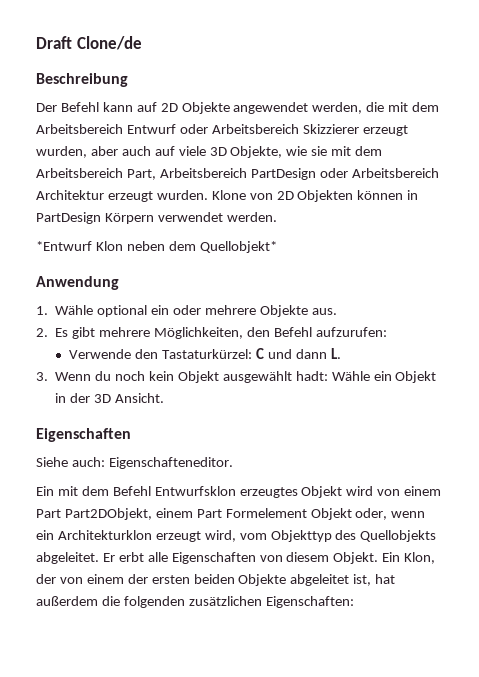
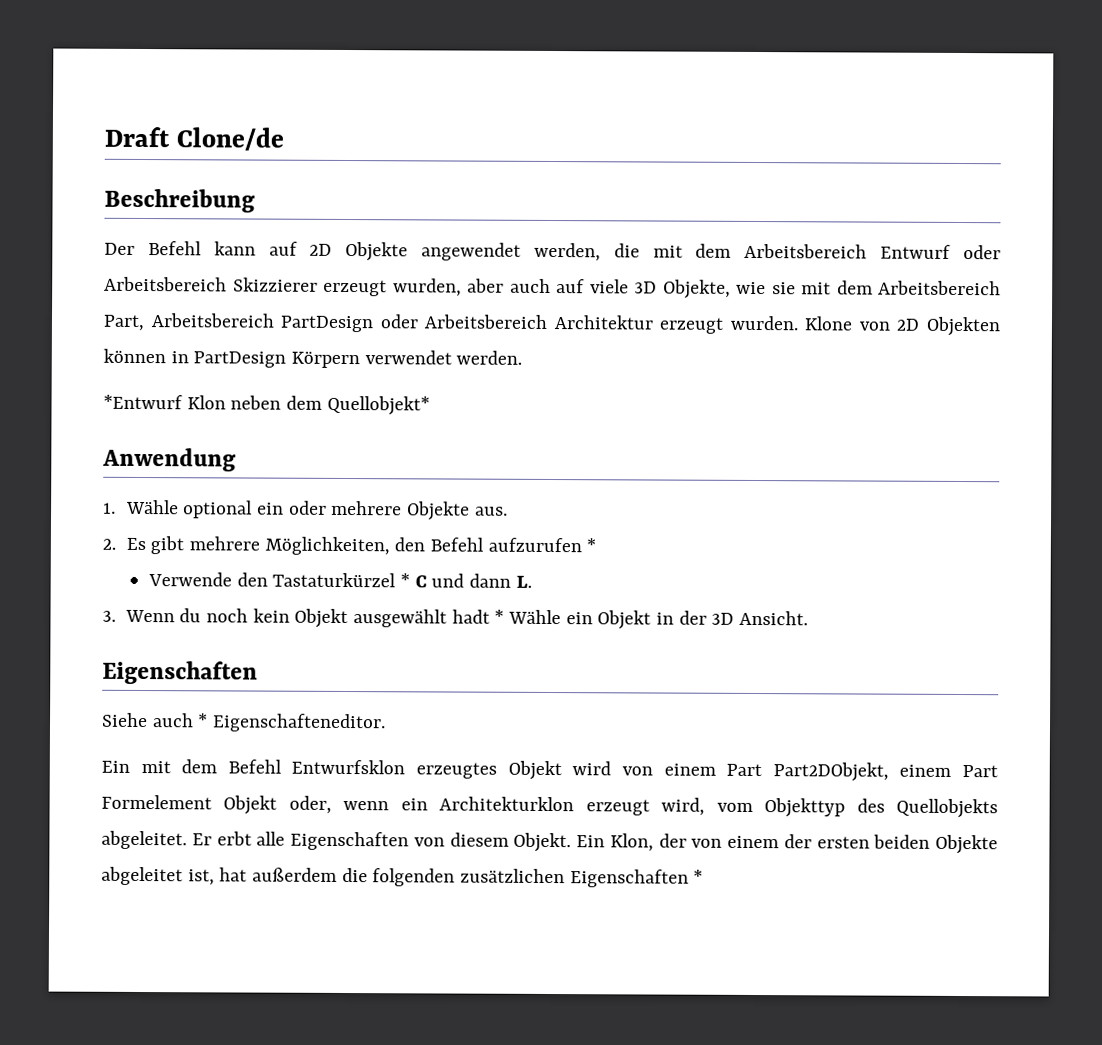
- 2. Es gibt mehrere Möglichkeiten, den Befehl aufzurufen:
+ 2. Es gibt mehrere Möglichkeiten, den Befehl aufzurufen *
- Verwende den Tastaturkürzel: C und dann L.
+ Verwende den Tastaturkürzel * C und dann L.
- 3. Wenn du noch kein Objekt ausgewählt hadt: Wähle ein Objekt in der 3D Ansicht.
+ 3. Wenn du noch kein Objekt ausgewählt hadt * Wähle ein Objekt in der 3D Ansicht.
- Siehe auch: Eigenschafteneditor.
+ Siehe auch * Eigenschafteneditor.
- Ein Klon, der von einem der ersten beiden Objekte abgeleitet ist, hat außerdem die folgenden zusätzlichen Eigenschaften:
+ Ein Klon, der von einem der ersten beiden Objekte abgeleitet ist, hat außerdem die folgenden zusätzlichen Eigenschaften *

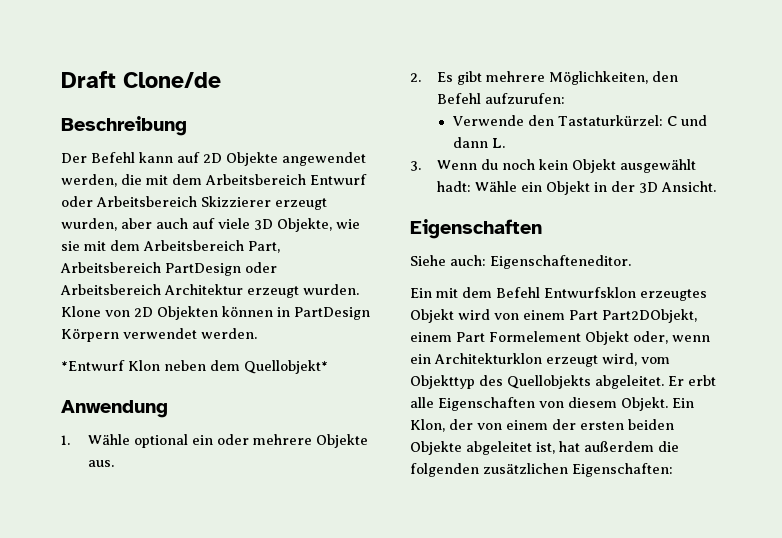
- 2. Es gibt mehrere Möglichkeiten, den Befehl aufzurufen *
+ 2. Es gibt mehrere Möglichkeiten, den Befehl aufzurufen:
- Verwende den Tastaturkürzel * C und dann L.
+ Verwende den Tastaturkürzel: C und dann L.
- 3. Wenn du noch kein Objekt ausgewählt hadt * Wähle ein Objekt in der 3D Ansicht.
+ 3. Wenn du noch kein Objekt ausgewählt hadt: Wähle ein Objekt in der 3D Ansicht.
- Siehe auch * Eigenschafteneditor.
+ Siehe auch: Eigenschafteneditor.
- Ein Klon, der von einem der ersten beiden Objekte abgeleitet ist, hat außerdem die folgenden zusätzlichen Eigenschaften *
+ Ein Klon, der von einem der ersten beiden Objekte abgeleitet ist, hat außerdem die folgenden zusätzlichen Eigenschaften:

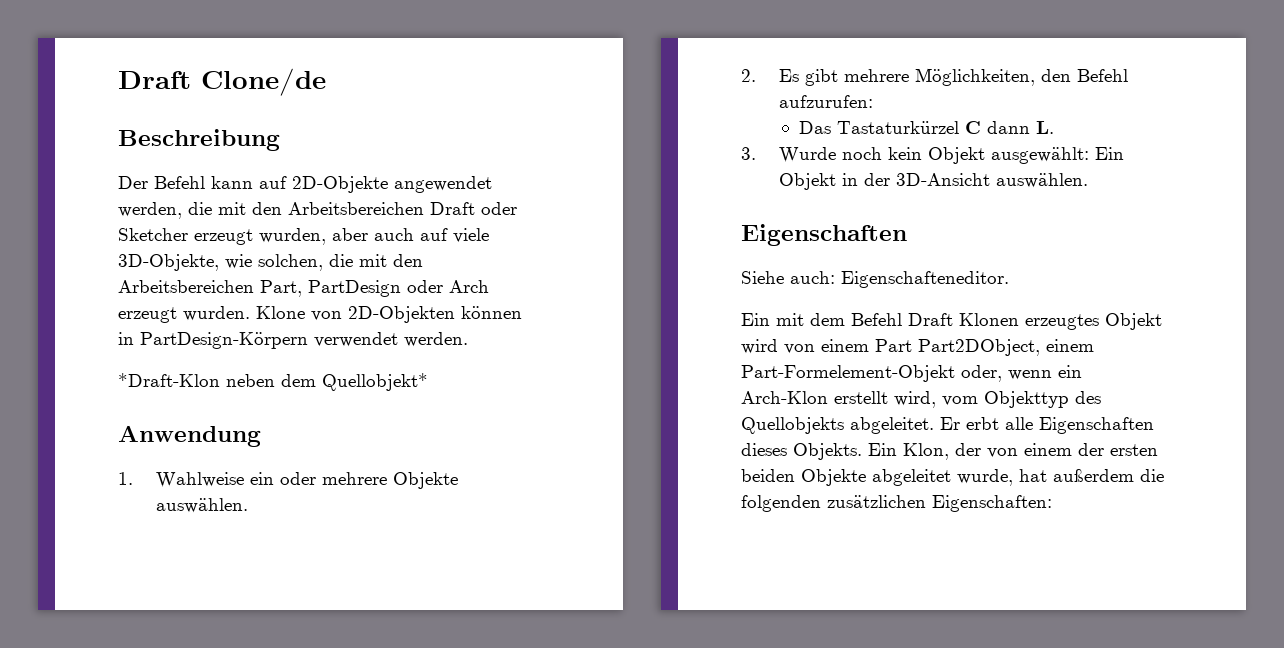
- Der Befehl kann auf 2D Objekte angewendet werden, die mit dem Arbeitsbereich Entwurf oder Arbeitsbereich Skizzierer erzeugt wurden, aber auch auf viele 3D Objekte, wie sie mit dem Arbeitsbereich Part, Arbeitsbereich PartDesign oder Arbeitsbereich Architektur erzeugt wurden. Klone von 2D Objekten können in PartDesign Körpern verwendet werden.
+ Der Befehl kann auf 2D-Objekte angewendet werden, die mit den Arbeitsbereichen Draft oder Sketcher erzeugt wurden, aber auch auf viele 3D-Objekte, wie solchen, die mit den Arbeitsbereichen Part, PartDesign oder Arch erzeugt wurden. Klone von 2D-Objekten können in PartDesign-Körpern verwendet werden.
- *Entwurf Klon neben dem Quellobjekt*
+ *Draft-Klon neben dem Quellobjekt*
- 1. Wähle optional ein oder mehrere Objekte aus.
+ 1. Wahlweise ein oder mehrere Objekte auswählen.
- Verwende den Tastaturkürzel: C und dann L.
+ Das Tastaturkürzel C dann L.
- 3. Wenn du noch kein Objekt ausgewählt hadt: Wähle ein Objekt in der 3D Ansicht.
+ 3. Wurde noch kein Objekt ausgewählt: Ein Objekt in der 3D-Ansicht auswählen.
- Ein mit dem Befehl Entwurfsklon erzeugtes Objekt wird von einem Part Part2DObjekt, einem Part Formelement Objekt oder, wenn ein Architekturklon erzeugt wird, vom Objekttyp des Quellobjekts abgeleitet.
+ Ein mit dem Befehl Draft Klonen erzeugtes Objekt wird von einem Part Part2DObject, einem Part-Formelement-Objekt oder, wenn ein Arch-Klon erstellt wird, vom Objekttyp des Quellobjekts abgeleitet.
- Er erbt alle Eigenschaften von diesem Objekt.
+ Er erbt alle Eigenschaften dieses Objekts.
- Ein Klon, der von einem der ersten beiden Objekte abgeleitet ist, hat außerdem die folgenden zusätzlichen Eigenschaften:
+ Ein Klon, der von einem der ersten beiden Objekte abgeleitet wurde, hat außerdem die folgenden zusätzlichen Eigenschaften:

